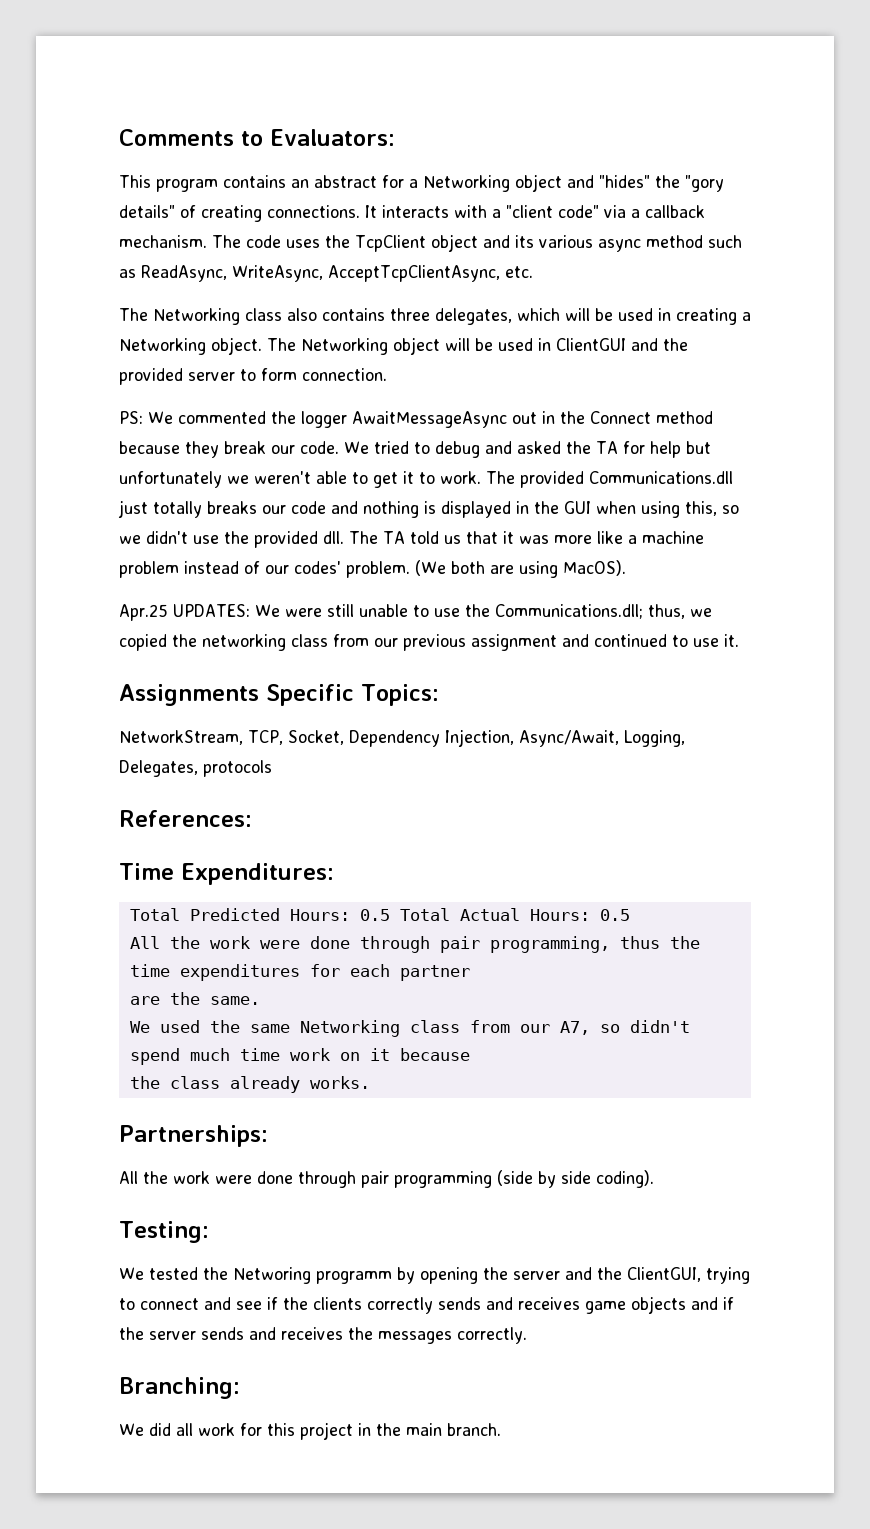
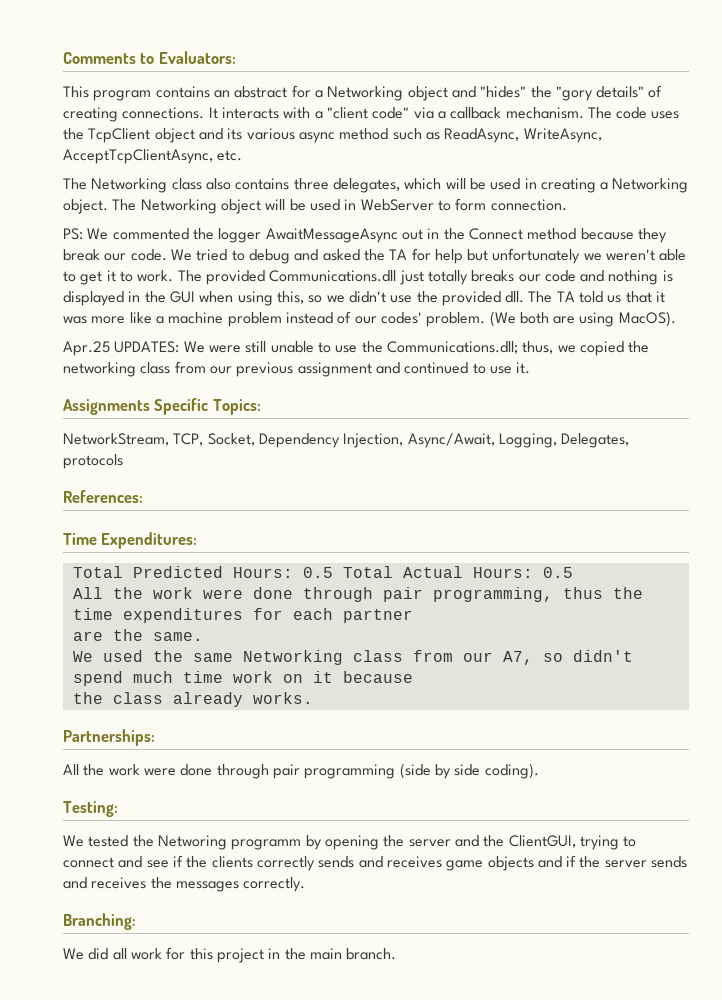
- The Networking object will be used in ClientGUI and the provided server to form connection.
+ The Networking object will be used in WebServer to form connection.

